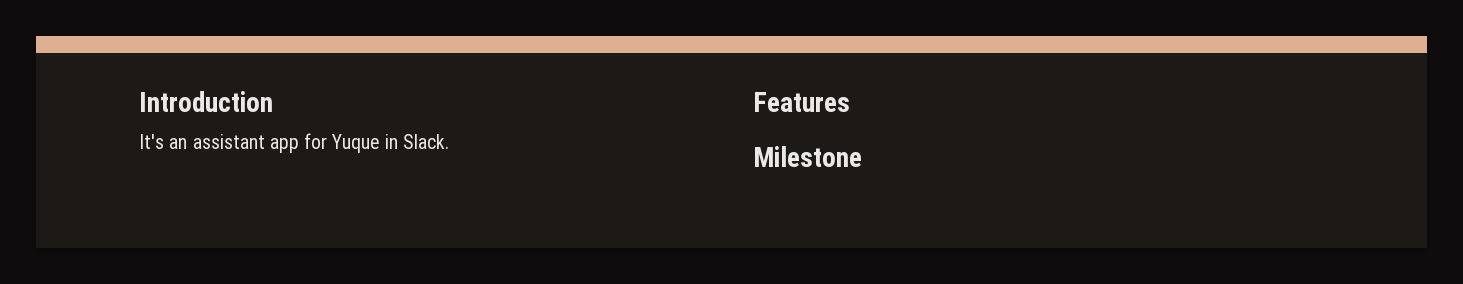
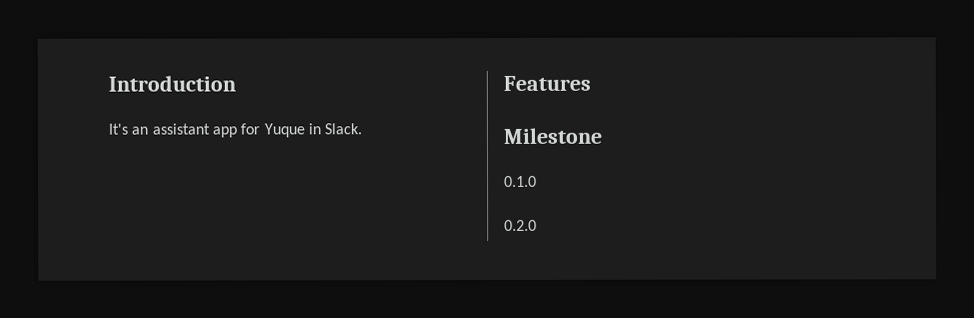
+ 0.1.0
+ 0.2.0

